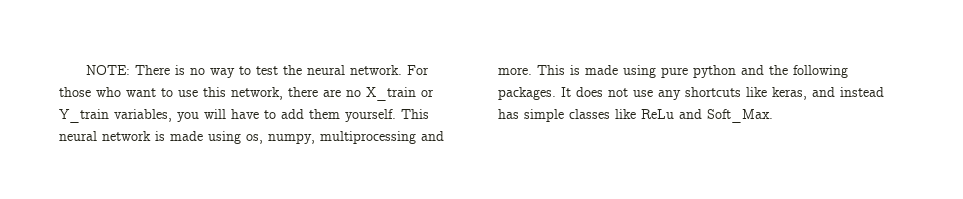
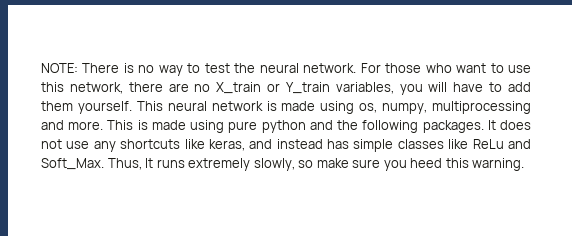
+ Thus, It runs extremely slowly, so make sure you heed this warning.

